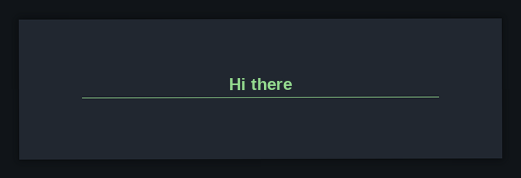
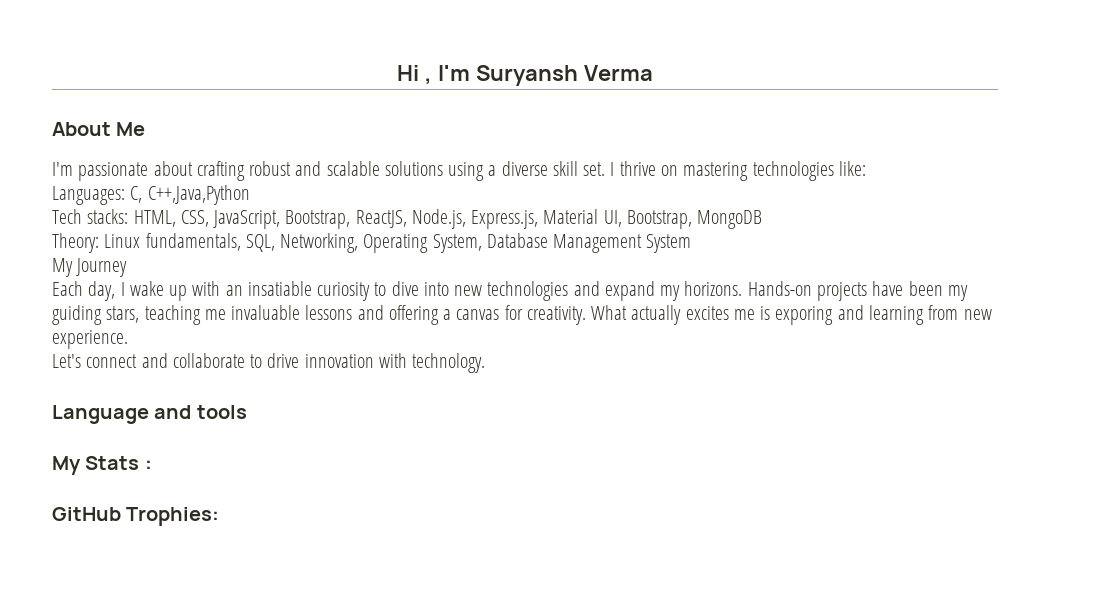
- Hi there
+ Hi , I'm Suryansh Verma
+ About Me
+ I'm passionate about crafting robust and scalable solutions using a diverse skill set. I thrive on mastering technologies like:
+ Languages: C, C++,Java,Python
+ Tech stacks: HTML, CSS, JavaScript, Bootstrap, ReactJS, Node.js, Express.js, Material UI, Bootstrap, MongoDB
+ Theory: Linux fundamentals, SQL, Networking, Operating System, Database Management System
+ My Journey
+ Each day, I wake up with an insatiable curiosity to dive into new technologies and expand my horizons. Hands-on projects have been my guiding stars, teaching me invaluable lessons and offering a canvas for creativity. What actually excites me is exporing and learning from new experience.
+ Let's connect and collaborate to drive innovation with technology.
+ Language and tools
+ My Stats :
+ GitHub Trophies:

